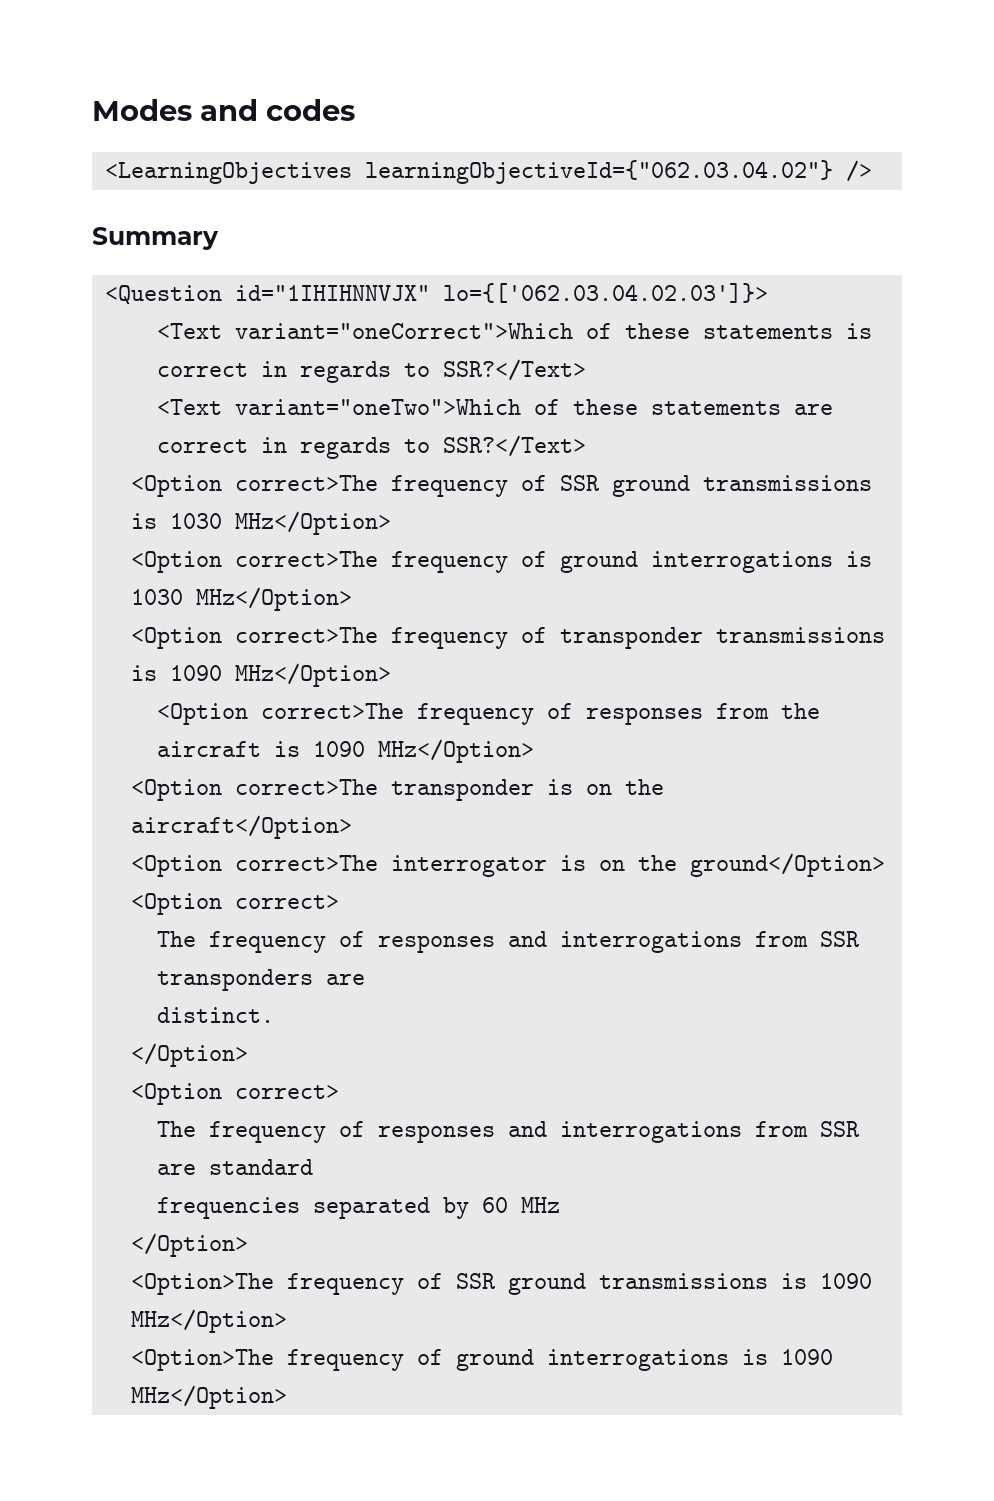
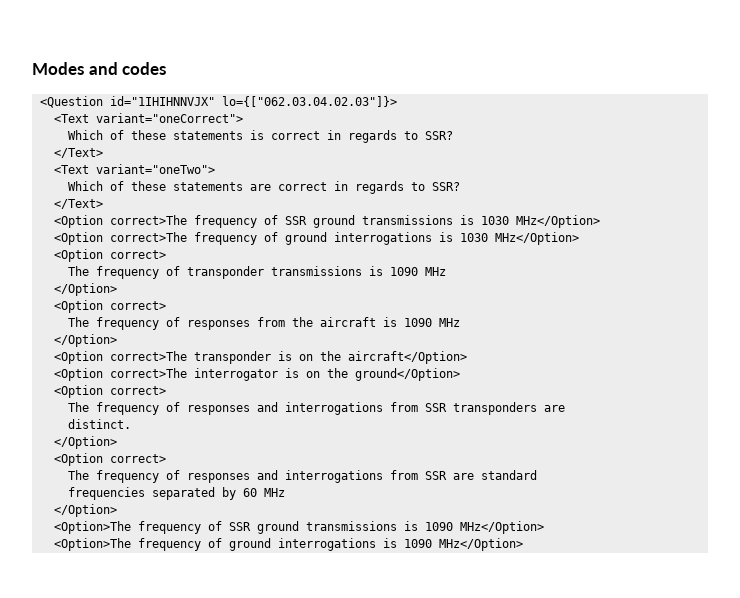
- <LearningObjectives learningObjectiveId={"062.03.04.02"} />
- Summary
- <Question id="1IHIHNNVJX" lo={['062.03.04.02.03']}>
- <Text variant="oneCorrect">Which of these statements is correct in regards to SSR?</Text>
- <Text variant="oneTwo">Which of these statements are correct in regards to SSR?</Text>
+ <Question id="1IHIHNNVJX" lo={["062.03.04.02.03"]}>
+ <Text variant="oneCorrect">
+ Which of these statements is correct in regards to SSR?
+ </Text>
+ <Text variant="oneTwo">
+ Which of these statements are correct in regards to SSR?
+ </Text>
  <Option correct>The frequency of ground interrogations is 1030 MHz</Option>
- <Option correct>The frequency of transponder transmissions is 1090 MHz</Option>
- <Option correct>The frequency of responses from the aircraft is 1090 MHz</Option>
+ <Option correct>
+ The frequency of transponder transmissions is 1090 MHz
+ </Option>
+ <Option correct>
+ The frequency of responses from the aircraft is 1090 MHz
+ </Option>

